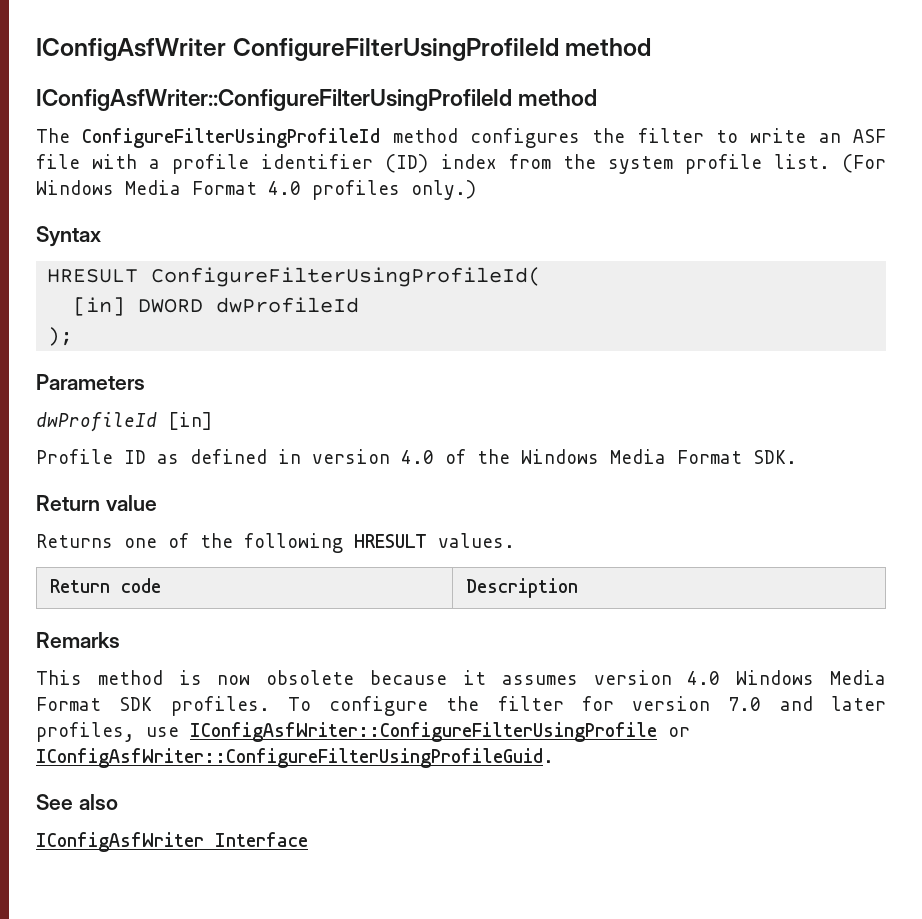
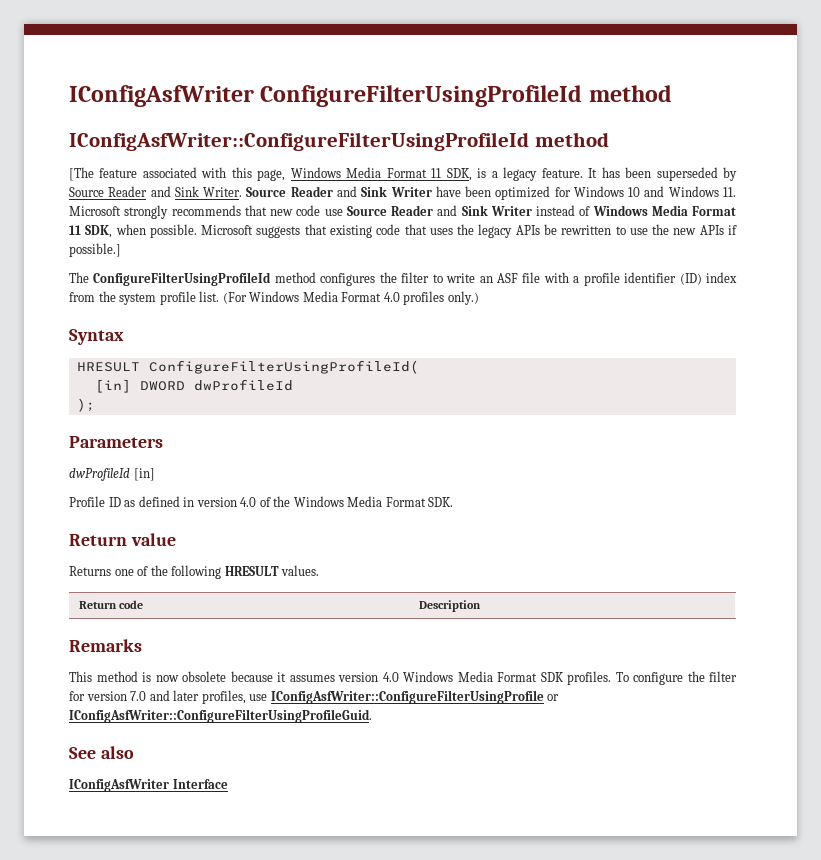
+ [The feature associated with this page, Windows Media Format 11 SDK, is a legacy feature. It has been superseded by Source Reader and Sink Writer. Source Reader and Sink Writer have been optimized for Windows 10 and Windows 11. Microsoft strongly recommends that new code use Source Reader and Sink Writer instead of Windows Media Format 11 SDK, when possible. Microsoft suggests that existing code that uses the legacy APIs be rewritten to use the new APIs if possible.]

